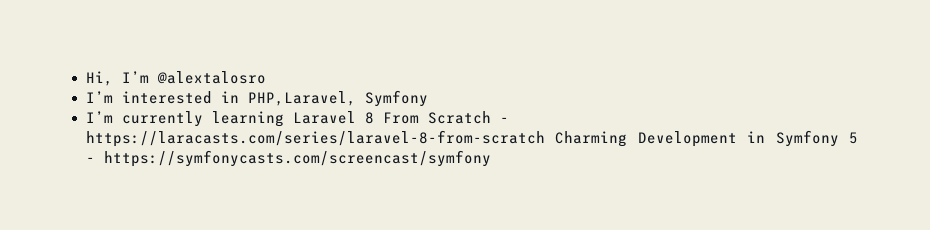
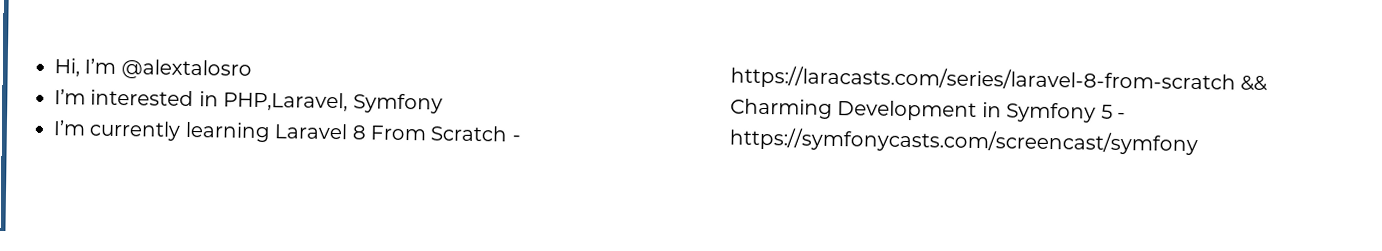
- I’m currently learning Laravel 8 From Scratch - https://laracasts.com/series/laravel-8-from-scratch Charming Development in Symfony 5 - https://symfonycasts.com/screencast/symfony
+ I’m currently learning Laravel 8 From Scratch - https://laracasts.com/series/laravel-8-from-scratch && Charming Development in Symfony 5 - https://symfonycasts.com/screencast/symfony

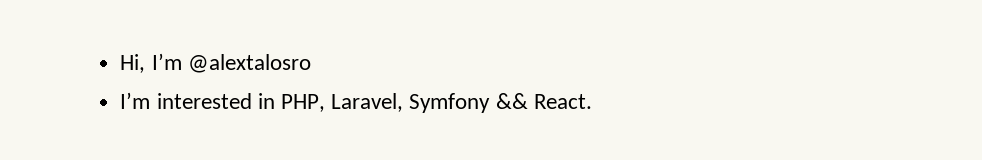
- I’m interested in PHP,Laravel, Symfony
- I’m currently learning Laravel 8 From Scratch - https://laracasts.com/series/laravel-8-from-scratch && Charming Development in Symfony 5 - https://symfonycasts.com/screencast/symfony
+ I’m interested in PHP, Laravel, Symfony && React.

